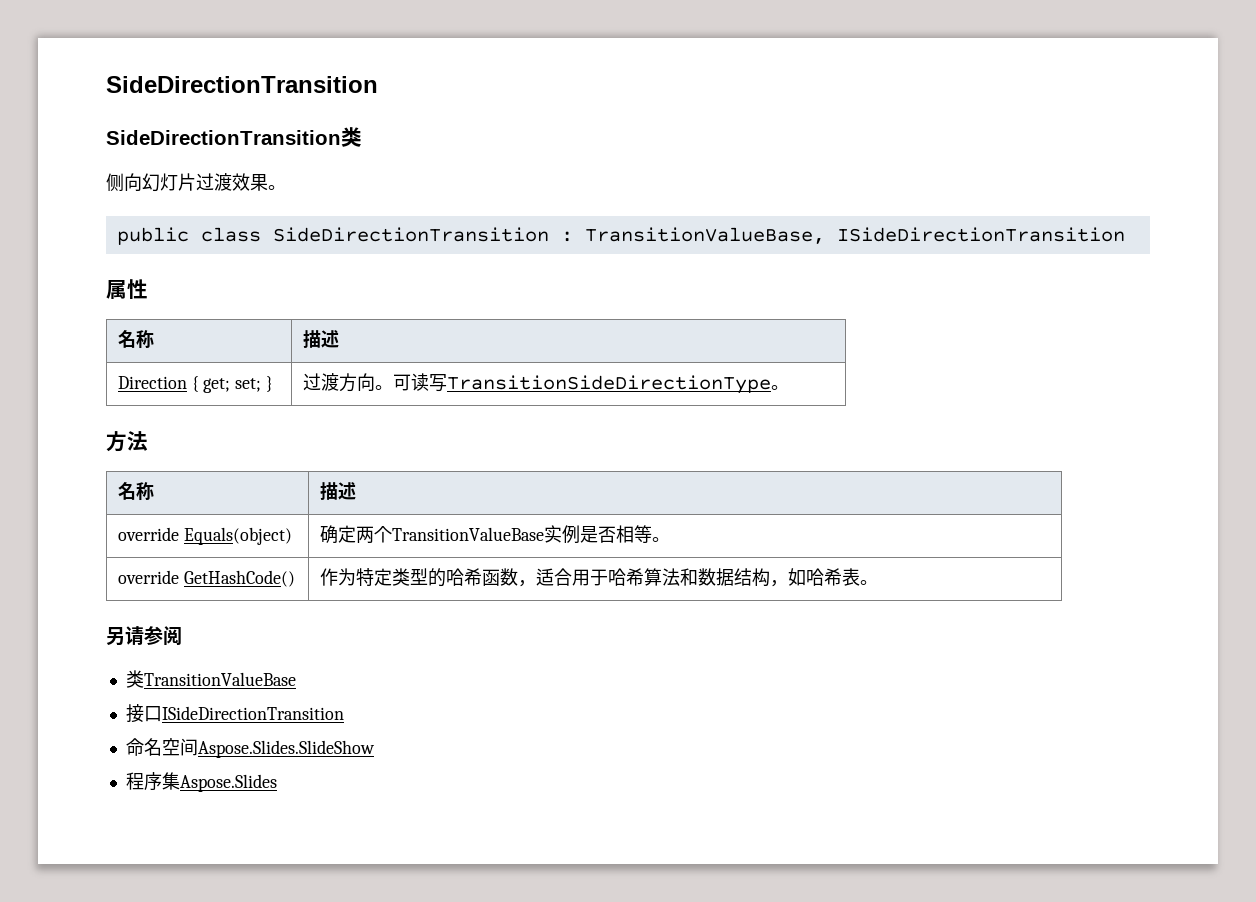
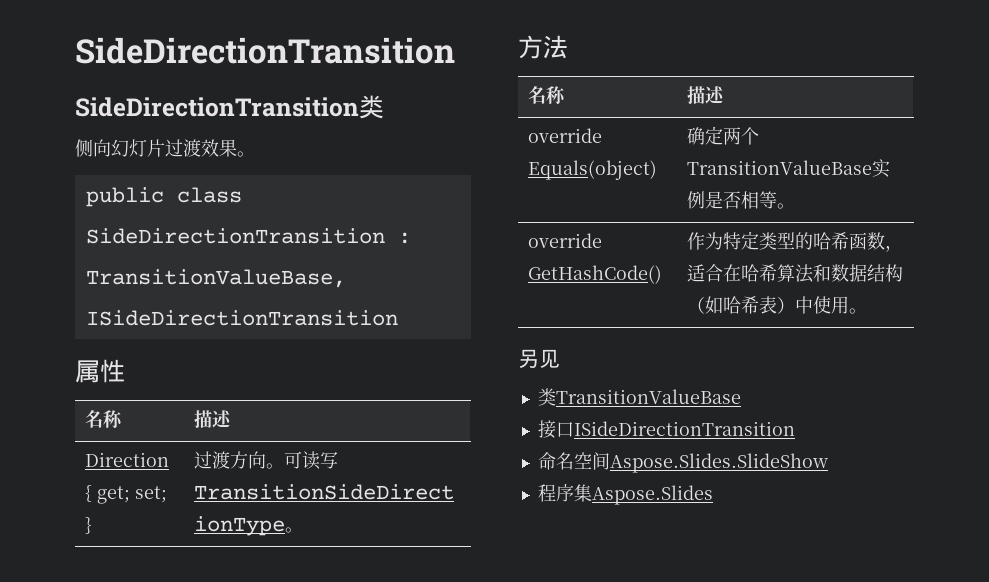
- override GetHashCode() | 作为特定类型的哈希函数，适合用于哈希算法和数据结构，如哈希表。
+ override GetHashCode() | 作为特定类型的哈希函数，适合在哈希算法和数据结构（如哈希表）中使用。
- 另请参阅
+ 另见

